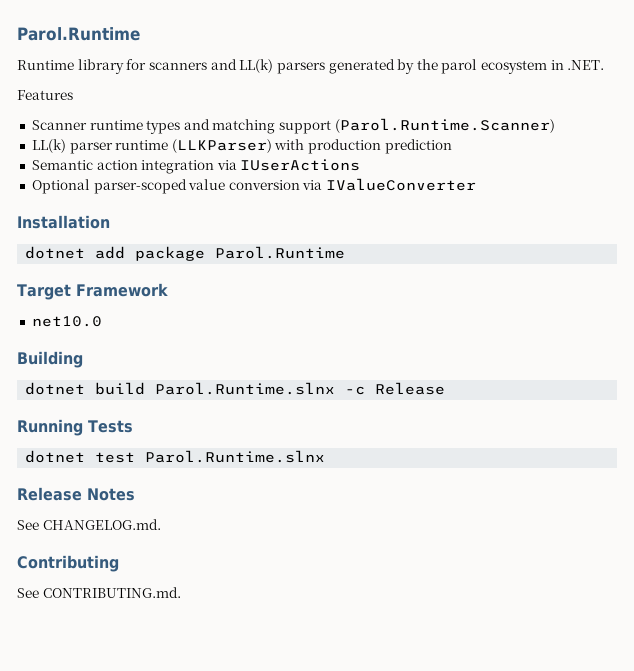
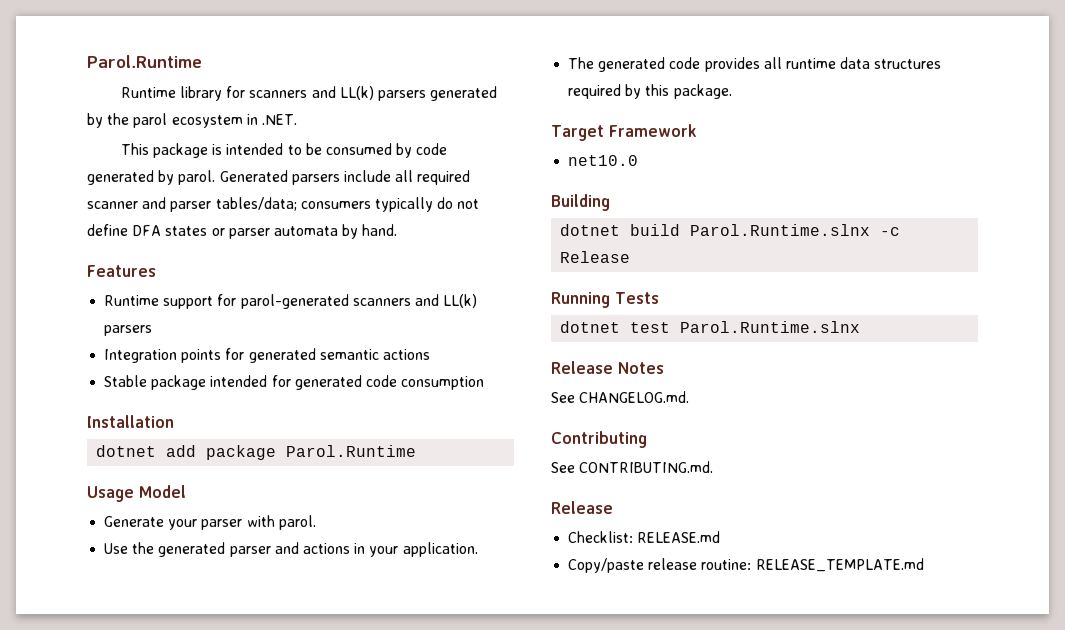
+ This package is intended to be consumed by code generated by parol. Generated parsers include all required scanner and parser tables/data; consumers typically do not define DFA states or parser automata by hand.
  Features
- Scanner runtime types and matching support (Parol.Runtime.Scanner)
- LL(k) parser runtime (LLKParser) with production prediction
- Semantic action integration via IUserActions
- Optional parser-scoped value conversion via IValueConverter
+ Runtime support for parol-generated scanners and LL(k) parsers
+ Integration points for generated semantic actions
+ Stable package intended for generated code consumption
+ Usage Model
+ Generate your parser with parol.
+ Use the generated parser and actions in your application.
+ The generated code provides all runtime data structures required by this package.
  See CONTRIBUTING.md.
+ Release
+ Checklist: RELEASE.md
+ Copy/paste release routine: RELEASE_TEMPLATE.md

